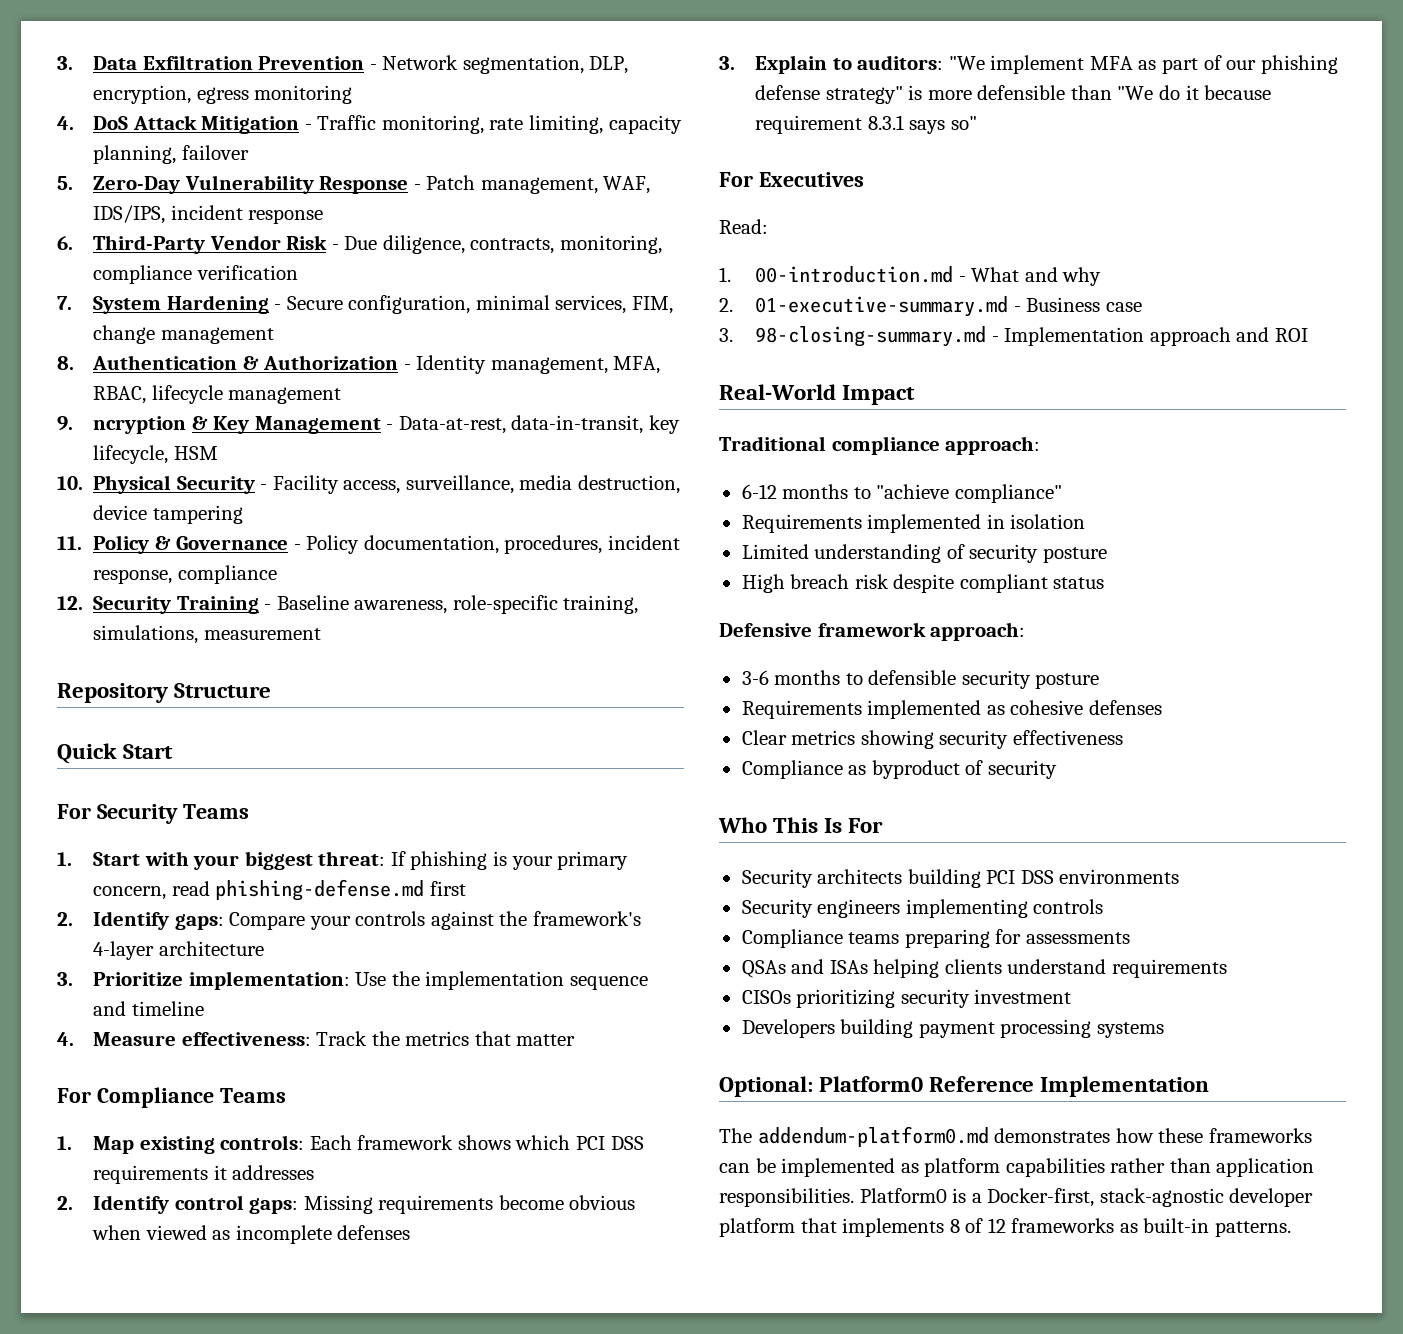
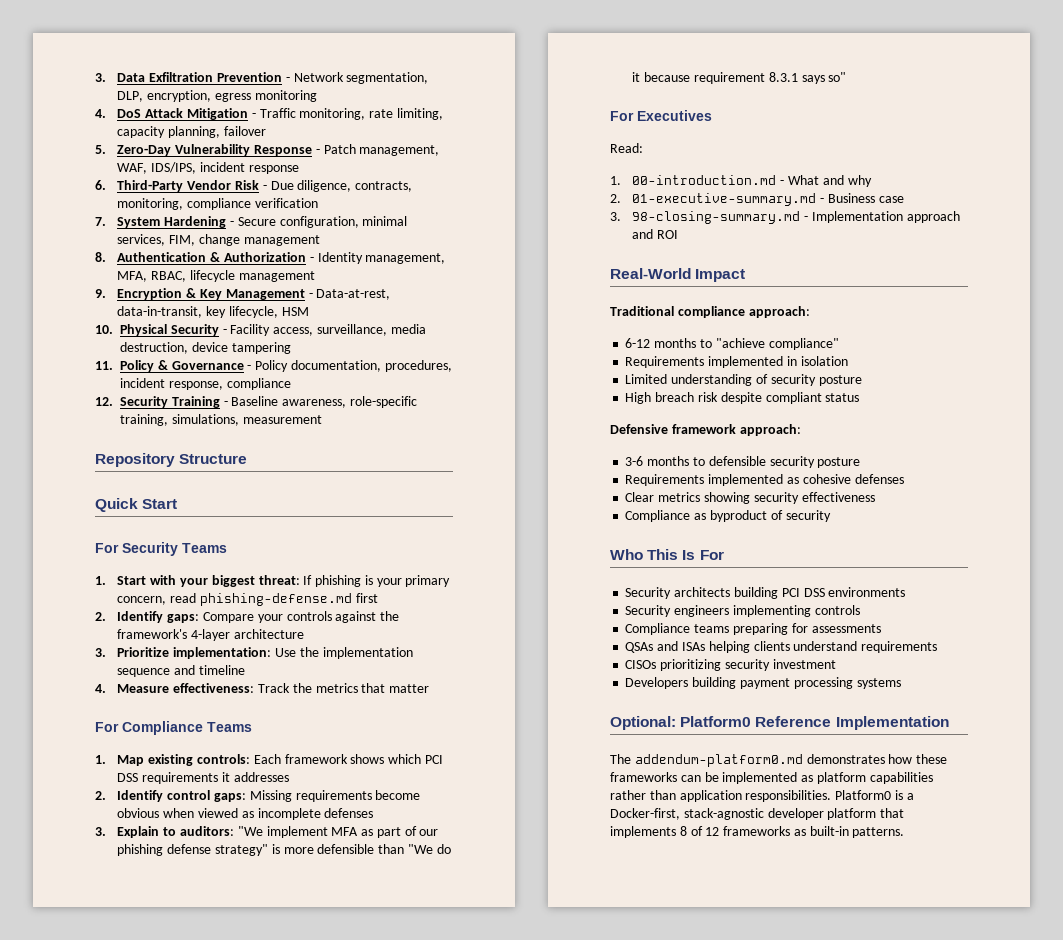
- 9. ncryption & Key Management - Data-at-rest, data-in-transit, key lifecycle, HSM
+ 9. Encryption & Key Management - Data-at-rest, data-in-transit, key lifecycle, HSM

